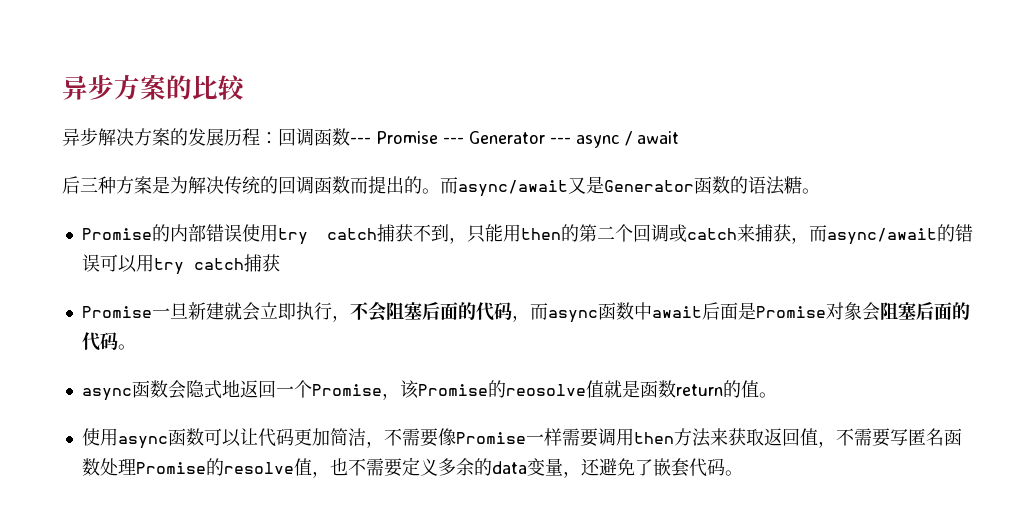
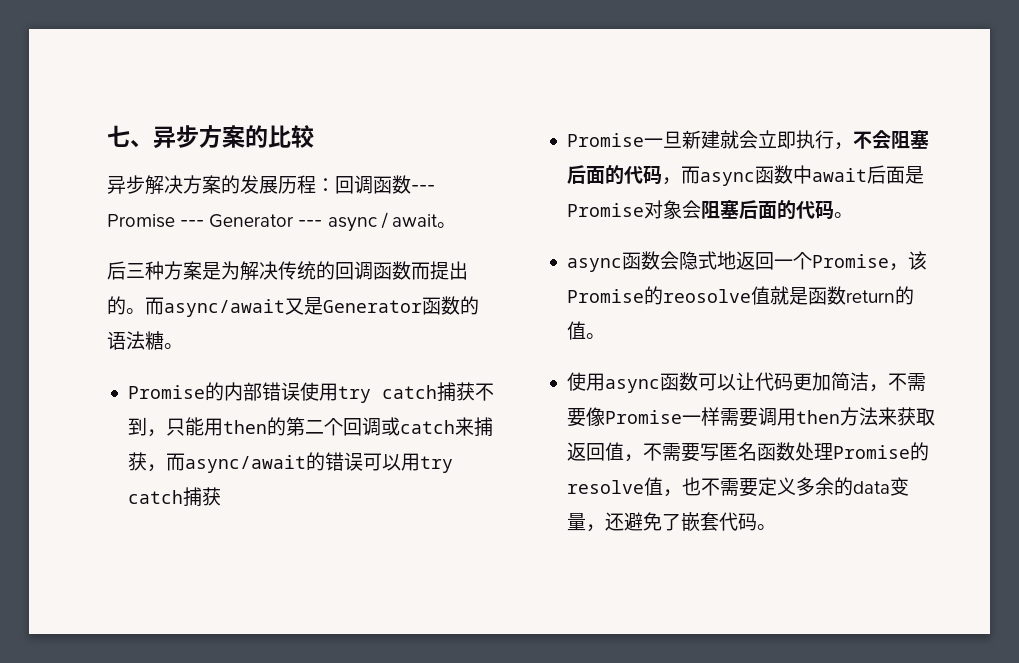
- 异步方案的比较
+ 七、异步方案的比较
- 异步解决方案的发展历程：回调函数--- Promise --- Generator --- async / await
+ 异步解决方案的发展历程：回调函数--- Promise --- Generator --- async / await。

